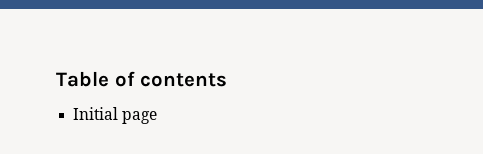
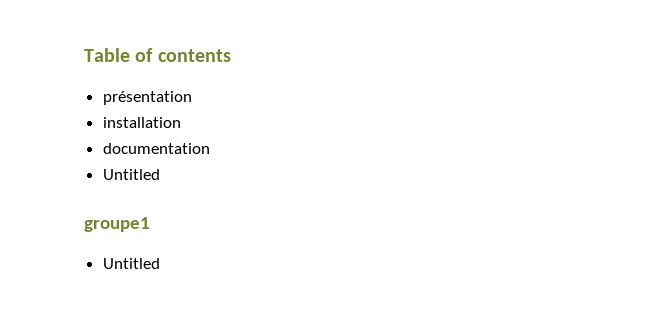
- Initial page
+ présentation
+ installation
+ documentation
+ Untitled
+ groupe1
+ Untitled

